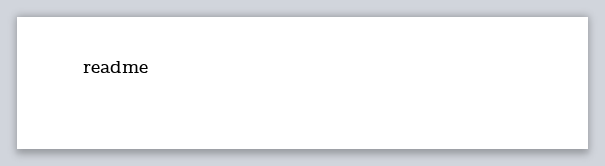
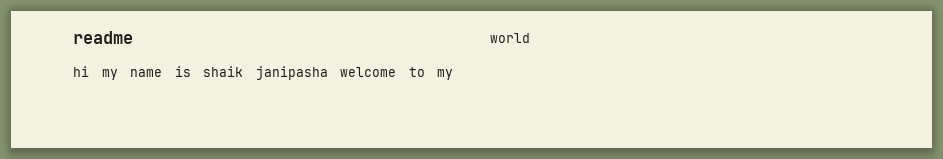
+ hi my name is shaik janipasha welcome to my world

